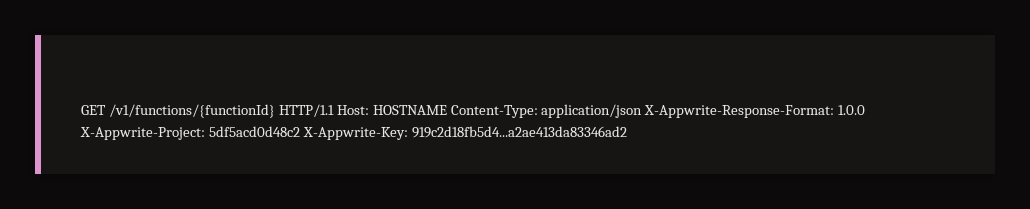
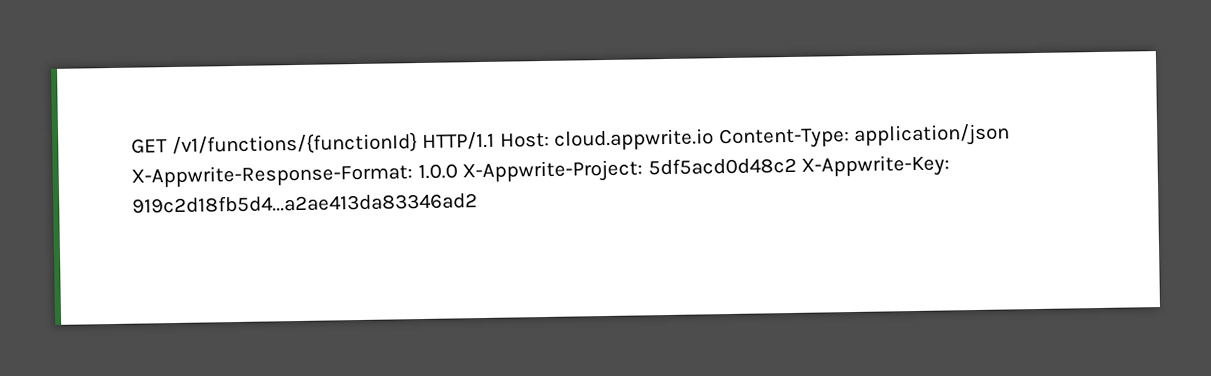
- GET /v1/functions/{functionId} HTTP/1.1 Host: HOSTNAME Content-Type: application/json X-Appwrite-Response-Format: 1.0.0 X-Appwrite-Project: 5df5acd0d48c2 X-Appwrite-Key: 919c2d18fb5d4...a2ae413da83346ad2
+ GET /v1/functions/{functionId} HTTP/1.1 Host: cloud.appwrite.io Content-Type: application/json X-Appwrite-Response-Format: 1.0.0 X-Appwrite-Project: 5df5acd0d48c2 X-Appwrite-Key: 919c2d18fb5d4...a2ae413da83346ad2

